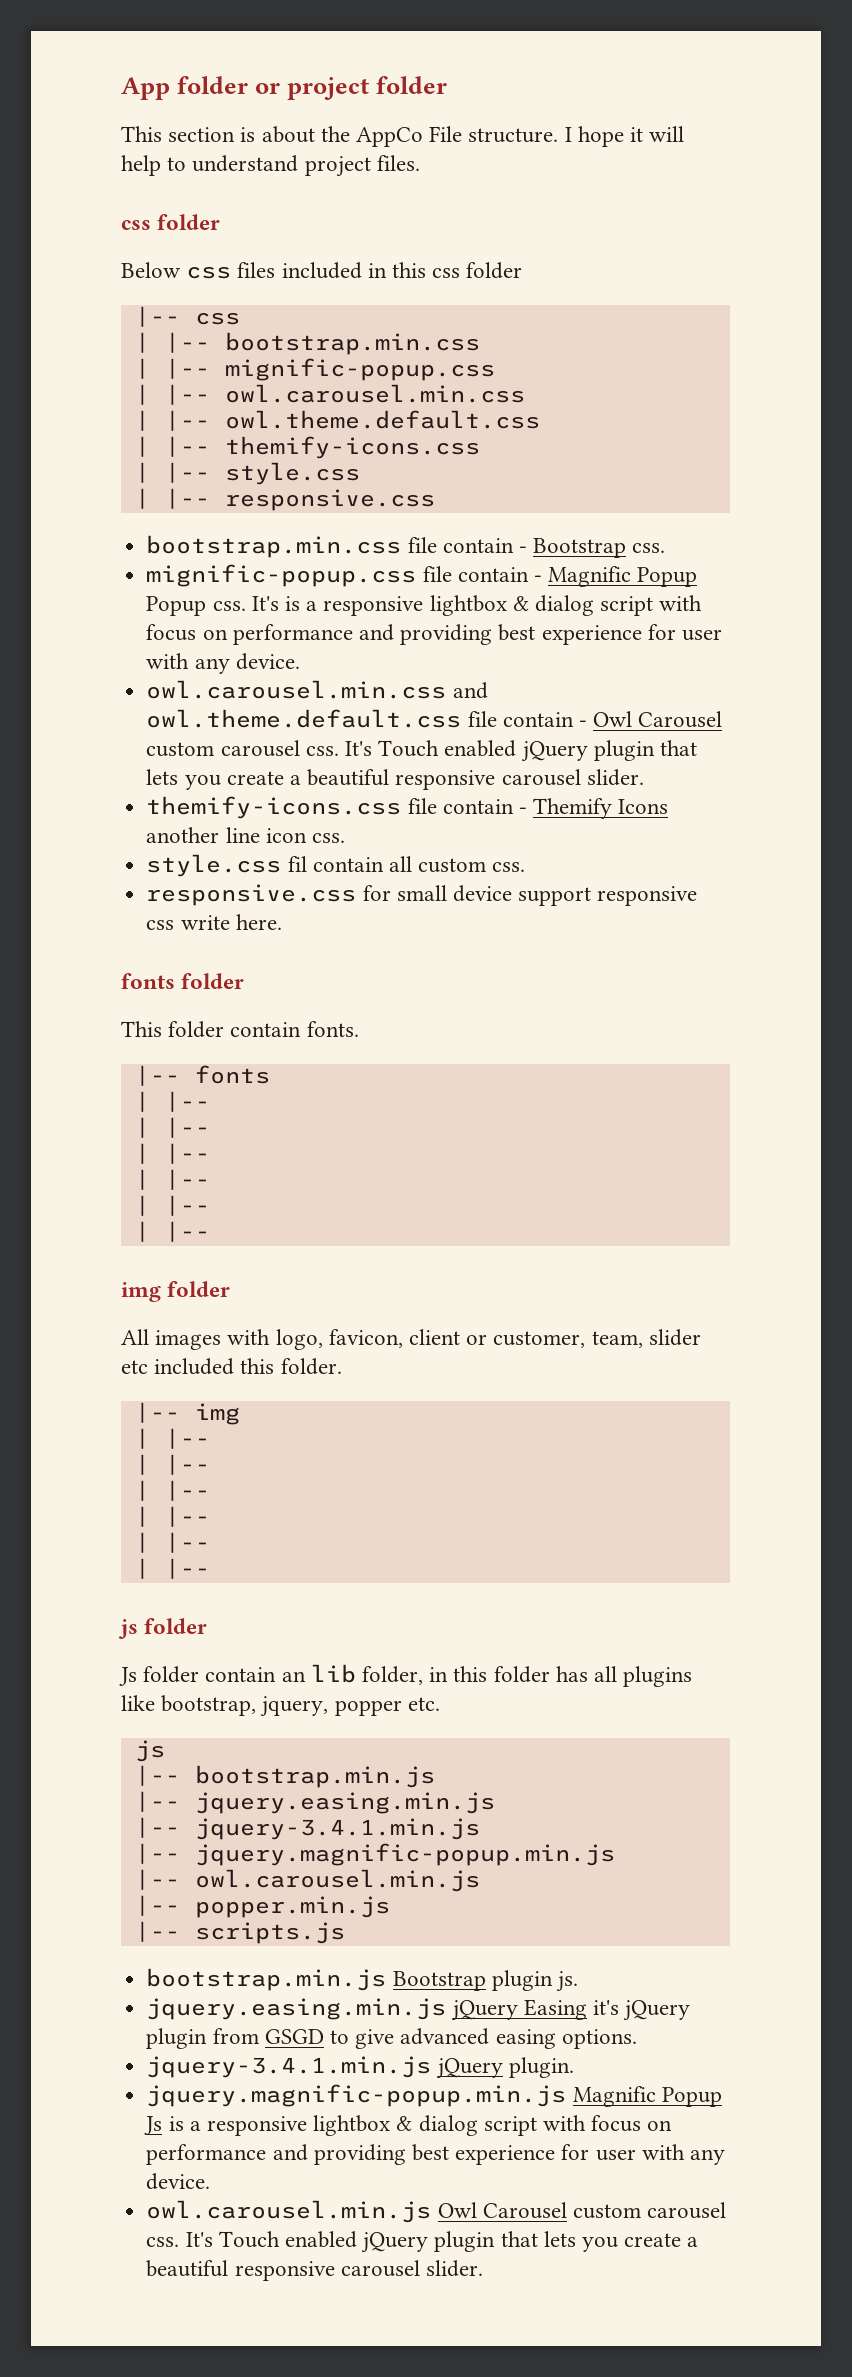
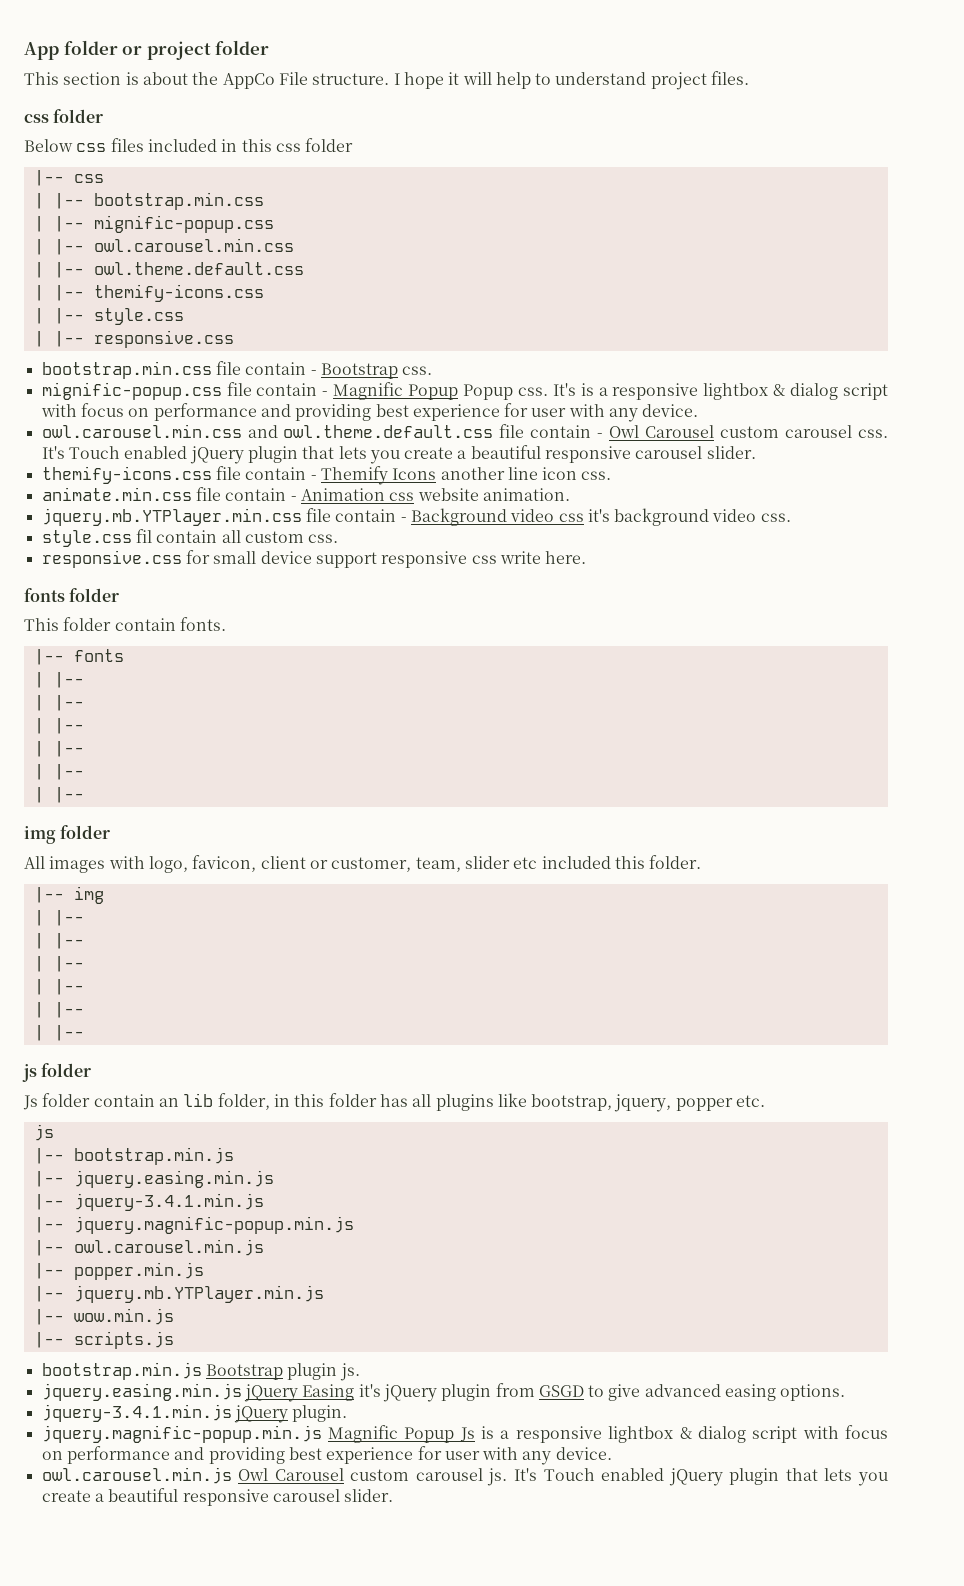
+ animate.min.css file contain - Animation css website animation.
+ jquery.mb.YTPlayer.min.css file contain - Background video css it's background video css.
+ |-- jquery.mb.YTPlayer.min.js
+ |-- wow.min.js
- owl.carousel.min.js Owl Carousel custom carousel css.
+ owl.carousel.min.js Owl Carousel custom carousel js.

